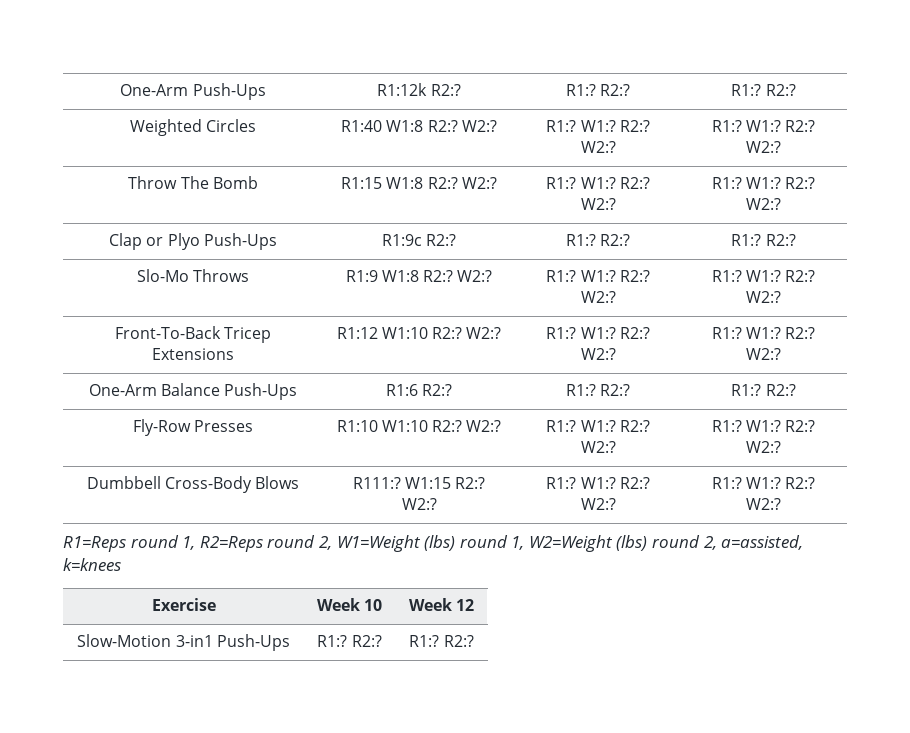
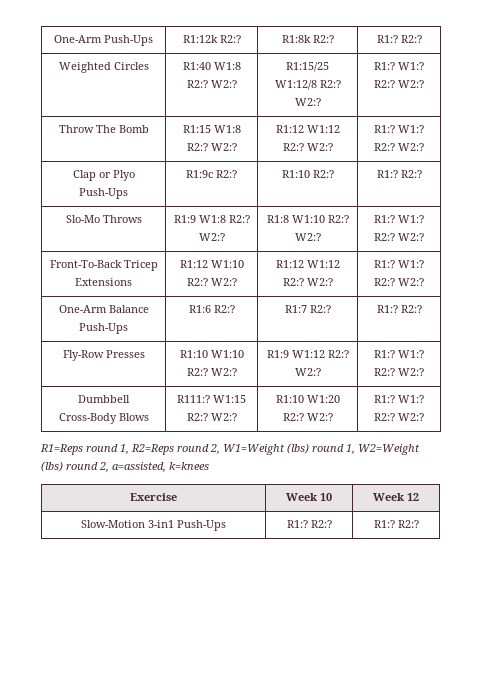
- One-Arm Push-Ups | R1:12k R2:? | R1:? R2:? | R1:? R2:?
+ One-Arm Push-Ups | R1:12k R2:? | R1:8k R2:? | R1:? R2:?
- Weighted Circles | R1:40 W1:8 R2:? W2:? | R1:? W1:? R2:? W2:? | R1:? W1:? R2:? W2:?
+ Weighted Circles | R1:40 W1:8 R2:? W2:? | R1:15/25 W1:12/8 R2:? W2:? | R1:? W1:? R2:? W2:?
- Throw The Bomb | R1:15 W1:8 R2:? W2:? | R1:? W1:? R2:? W2:? | R1:? W1:? R2:? W2:?
+ Throw The Bomb | R1:15 W1:8 R2:? W2:? | R1:12 W1:12 R2:? W2:? | R1:? W1:? R2:? W2:?
- Clap or Plyo Push-Ups | R1:9c R2:? | R1:? R2:? | R1:? R2:?
+ Clap or Plyo Push-Ups | R1:9c R2:? | R1:10 R2:? | R1:? R2:?
- Slo-Mo Throws | R1:9 W1:8 R2:? W2:? | R1:? W1:? R2:? W2:? | R1:? W1:? R2:? W2:?
+ Slo-Mo Throws | R1:9 W1:8 R2:? W2:? | R1:8 W1:10 R2:? W2:? | R1:? W1:? R2:? W2:?
- Front-To-Back Tricep Extensions | R1:12 W1:10 R2:? W2:? | R1:? W1:? R2:? W2:? | R1:? W1:? R2:? W2:?
+ Front-To-Back Tricep Extensions | R1:12 W1:10 R2:? W2:? | R1:12 W1:12 R2:? W2:? | R1:? W1:? R2:? W2:?
- One-Arm Balance Push-Ups | R1:6 R2:? | R1:? R2:? | R1:? R2:?
+ One-Arm Balance Push-Ups | R1:6 R2:? | R1:7 R2:? | R1:? R2:?
- Fly-Row Presses | R1:10 W1:10 R2:? W2:? | R1:? W1:? R2:? W2:? | R1:? W1:? R2:? W2:?
+ Fly-Row Presses | R1:10 W1:10 R2:? W2:? | R1:9 W1:12 R2:? W2:? | R1:? W1:? R2:? W2:?
- Dumbbell Cross-Body Blows | R111:? W1:15 R2:? W2:? | R1:? W1:? R2:? W2:? | R1:? W1:? R2:? W2:?
+ Dumbbell Cross-Body Blows | R111:? W1:15 R2:? W2:? | R1:10 W1:20 R2:? W2:? | R1:? W1:? R2:? W2:?

